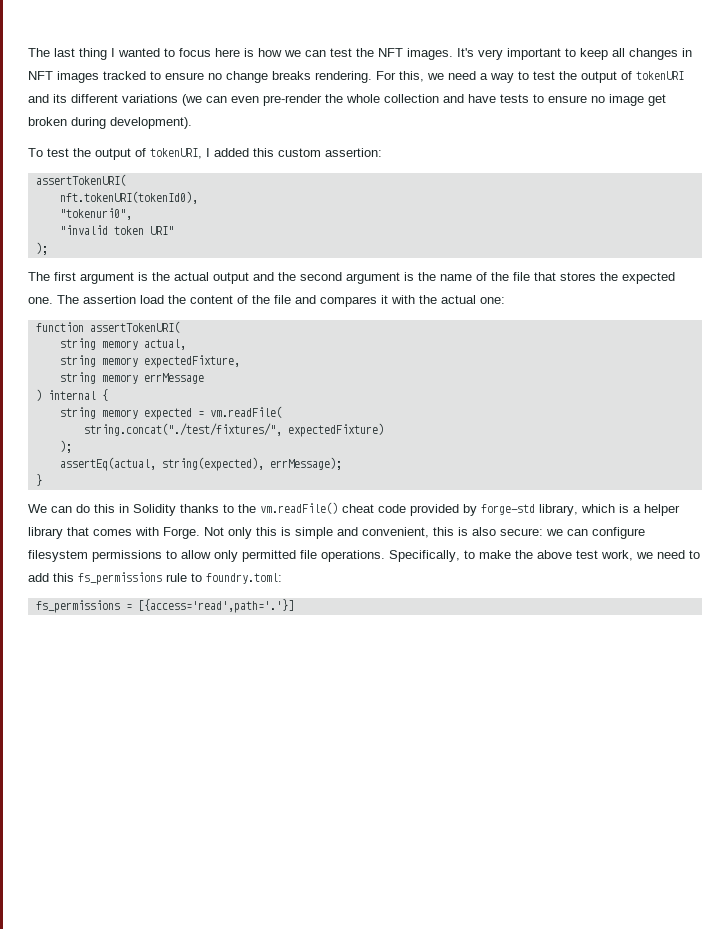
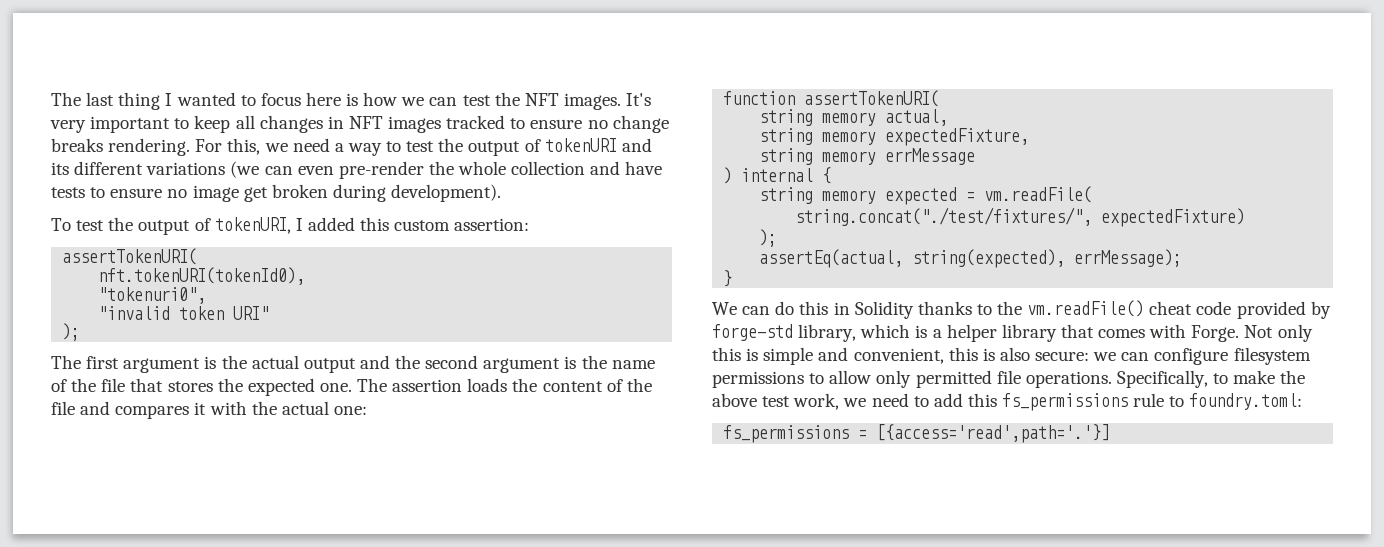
- The assertion load the content of the file and compares it with the actual one:
+ The assertion loads the content of the file and compares it with the actual one:

